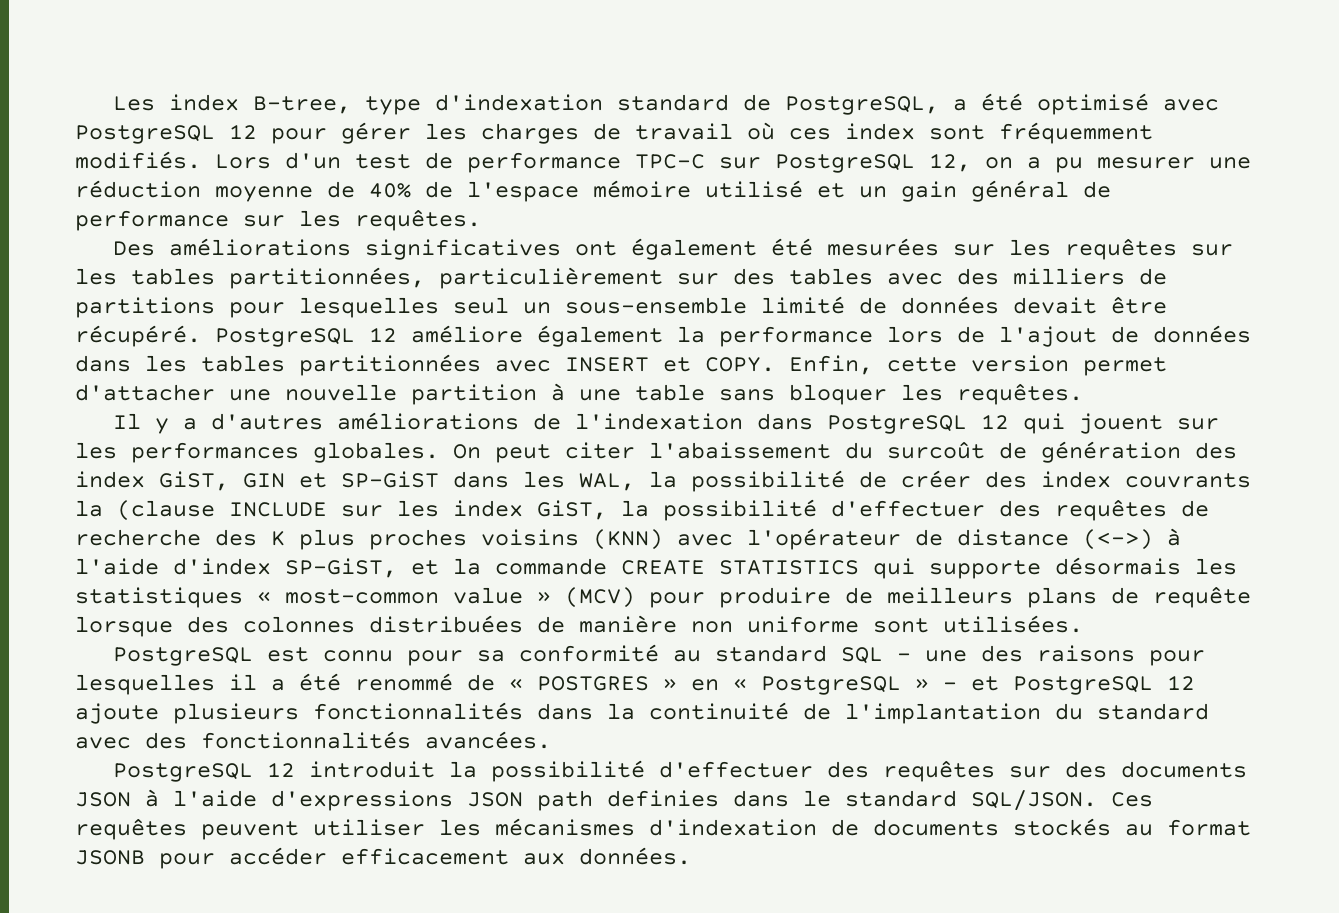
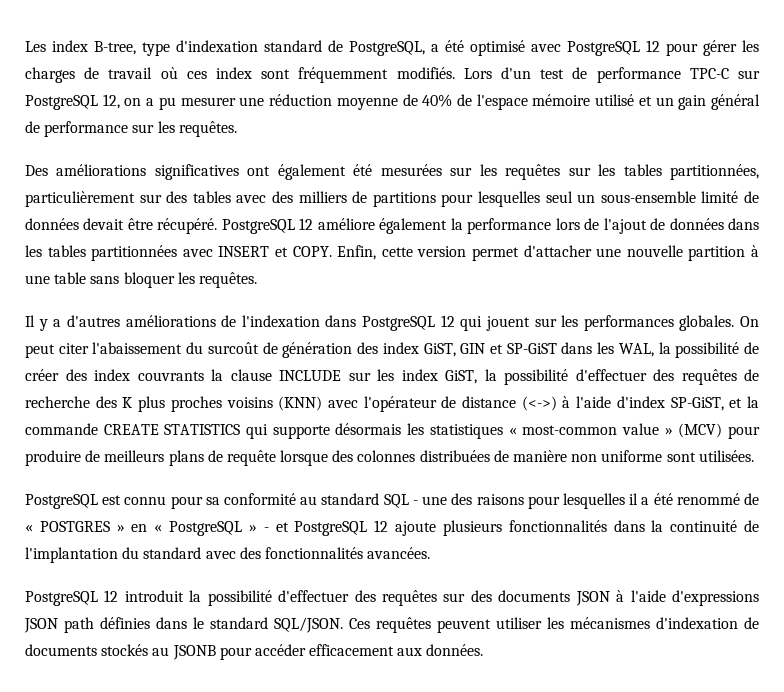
- On peut citer l'abaissement du surcoût de génération des index GiST, GIN et SP-GiST dans les WAL, la possibilité de créer des index couvrants la (clause INCLUDE sur les index GiST, la possibilité d'effectuer des requêtes de recherche des K plus proches voisins (KNN) avec l'opérateur de distance (<->) à l'aide d'index SP-GiST, et la commande CREATE STATISTICS qui supporte désormais les statistiques « most-common value » (MCV) pour produire de meilleurs plans de requête lorsque des colonnes distribuées de manière non uniforme sont utilisées.
+ On peut citer l'abaissement du surcoût de génération des index GiST, GIN et SP-GiST dans les WAL, la possibilité de créer des index couvrants la clause INCLUDE sur les index GiST, la possibilité d'effectuer des requêtes de recherche des K plus proches voisins (KNN) avec l'opérateur de distance (<->) à l'aide d'index SP-GiST, et la commande CREATE STATISTICS qui supporte désormais les statistiques « most-common value » (MCV) pour produire de meilleurs plans de requête lorsque des colonnes distribuées de manière non uniforme sont utilisées.
- PostgreSQL 12 introduit la possibilité d'effectuer des requêtes sur des documents JSON à l'aide d'expressions JSON path definies dans le standard SQL/JSON.
+ PostgreSQL 12 introduit la possibilité d'effectuer des requêtes sur des documents JSON à l'aide d'expressions JSON path définies dans le standard SQL/JSON.
- Ces requêtes peuvent utiliser les mécanismes d'indexation de documents stockés au format JSONB pour accéder efficacement aux données.
+ Ces requêtes peuvent utiliser les mécanismes d'indexation de documents stockés au JSONB pour accéder efficacement aux données.

